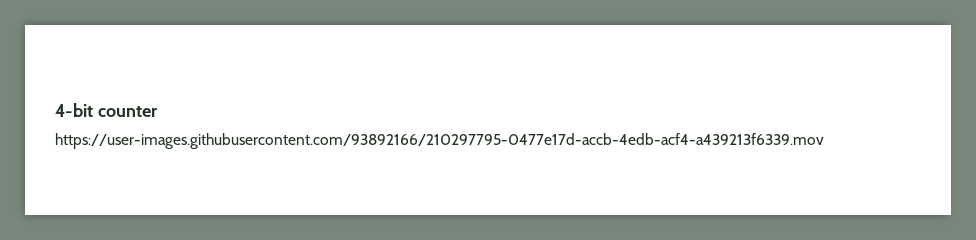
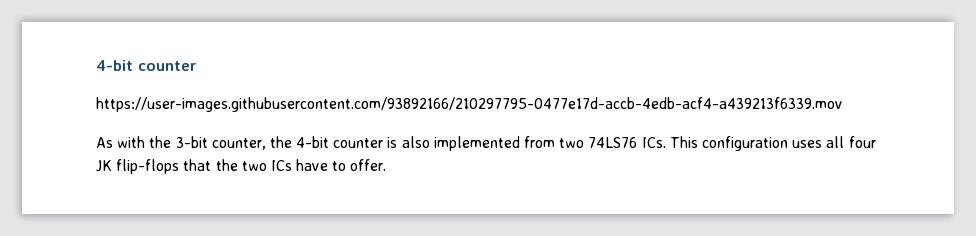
+ As with the 3-bit counter, the 4-bit counter is also implemented from two 74LS76 ICs. This configuration uses all four JK flip-flops that the two ICs have to offer.

